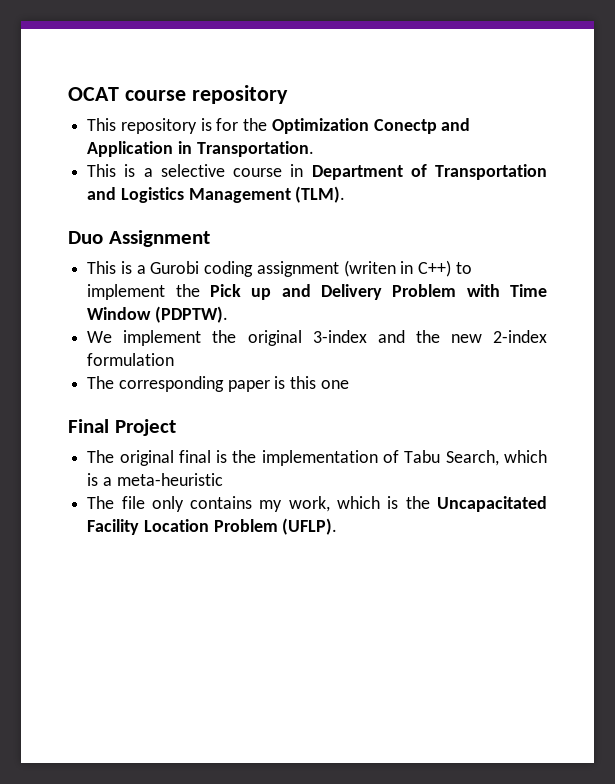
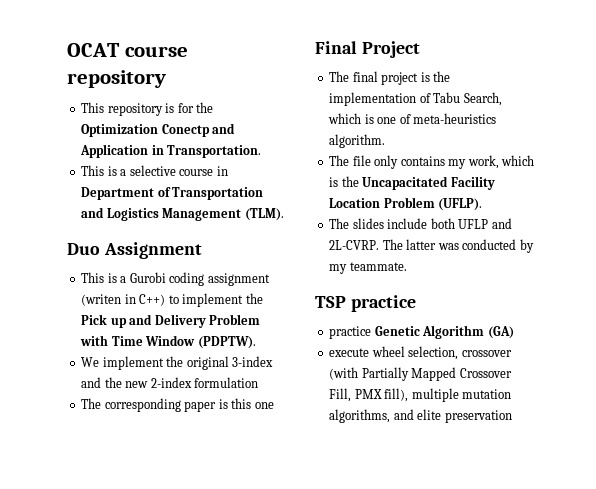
- The original final is the implementation of Tabu Search, which is a meta-heuristic
+ The final project is the implementation of Tabu Search, which is one of meta-heuristics algorithm.
+ The slides include both UFLP and 2L-CVRP. The latter was conducted by my teammate.
+ TSP practice
+ practice Genetic Algorithm (GA)
+ execute wheel selection, crossover (with Partially Mapped Crossover Fill, PMX fill), multiple mutation algorithms, and elite preservation

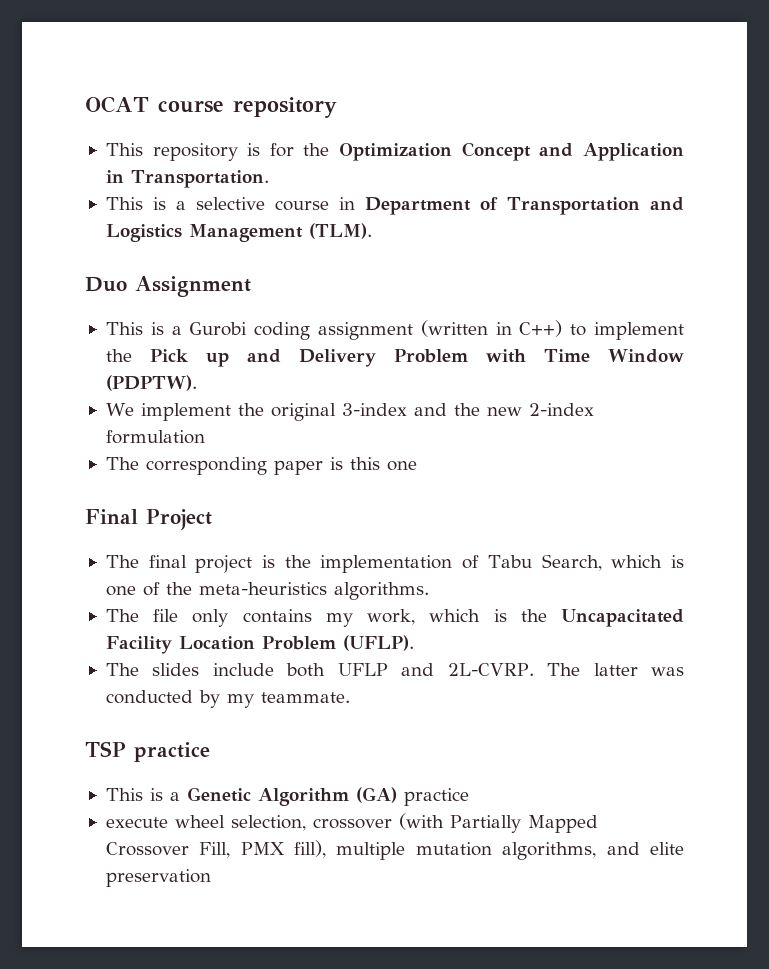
- This repository is for the Optimization Conectp and Application in Transportation.
+ This repository is for the Optimization Concept and Application in Transportation.
- This is a Gurobi coding assignment (writen in C++) to implement the Pick up and Delivery Problem with Time Window (PDPTW).
+ This is a Gurobi coding assignment (written in C++) to implement the Pick up and Delivery Problem with Time Window (PDPTW).
- The final project is the implementation of Tabu Search, which is one of meta-heuristics algorithm.
+ The final project is the implementation of Tabu Search, which is one of the meta-heuristics algorithms.
- practice Genetic Algorithm (GA)
+ This is a Genetic Algorithm (GA) practice

